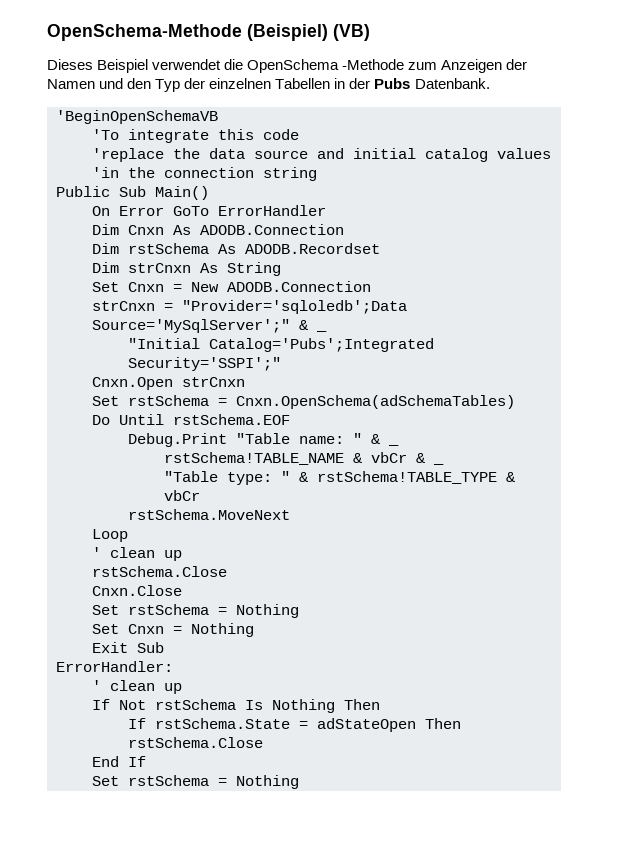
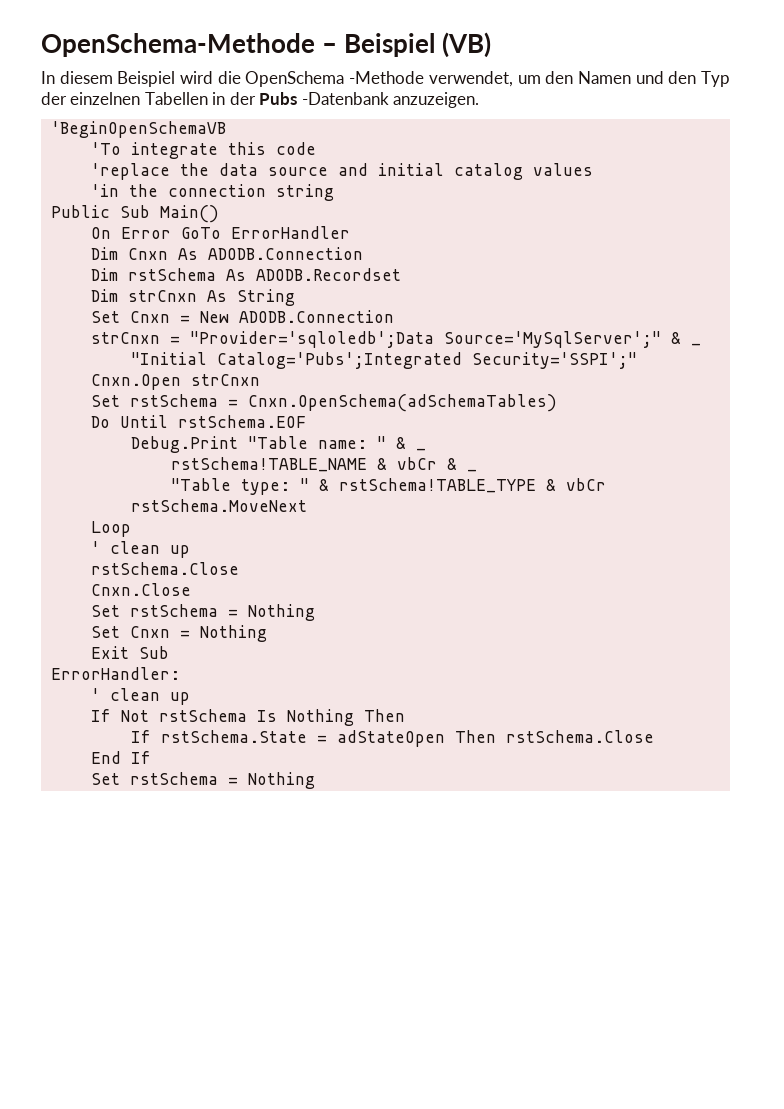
- OpenSchema-Methode (Beispiel) (VB)
+ OpenSchema-Methode – Beispiel (VB)
- Dieses Beispiel verwendet die OpenSchema -Methode zum Anzeigen der Namen und den Typ der einzelnen Tabellen in der Pubs Datenbank.
+ In diesem Beispiel wird die OpenSchema -Methode verwendet, um den Namen und den Typ der einzelnen Tabellen in der Pubs -Datenbank anzuzeigen.

